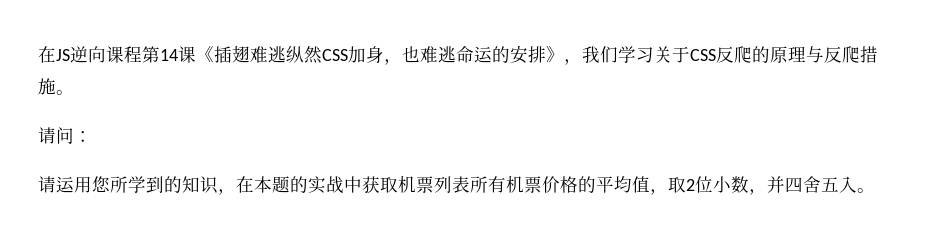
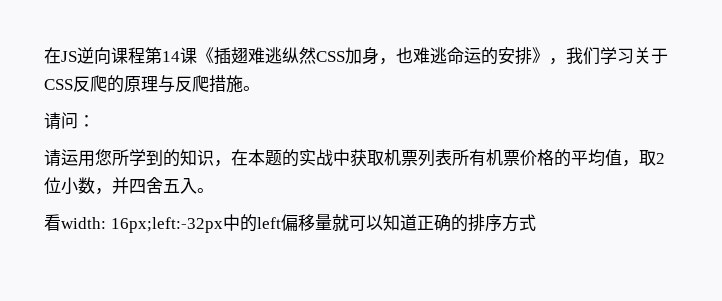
+ 看width: 16px;left:-32px中的left偏移量就可以知道正确的排序方式

